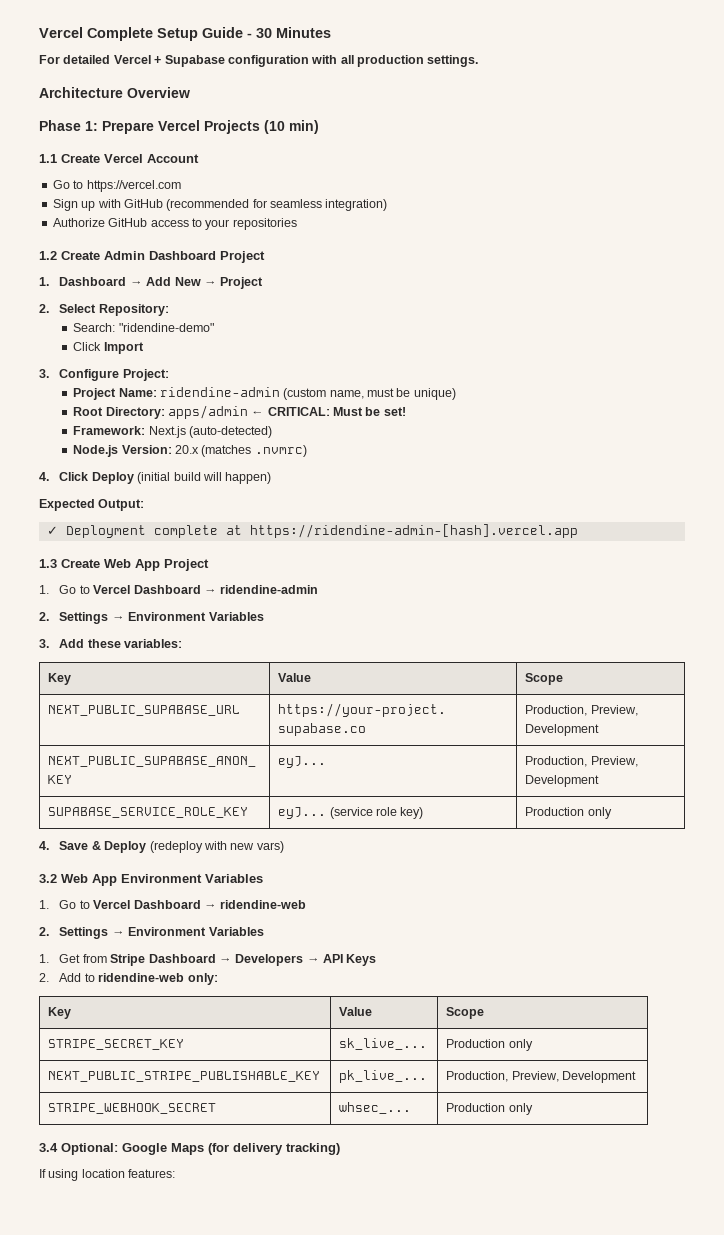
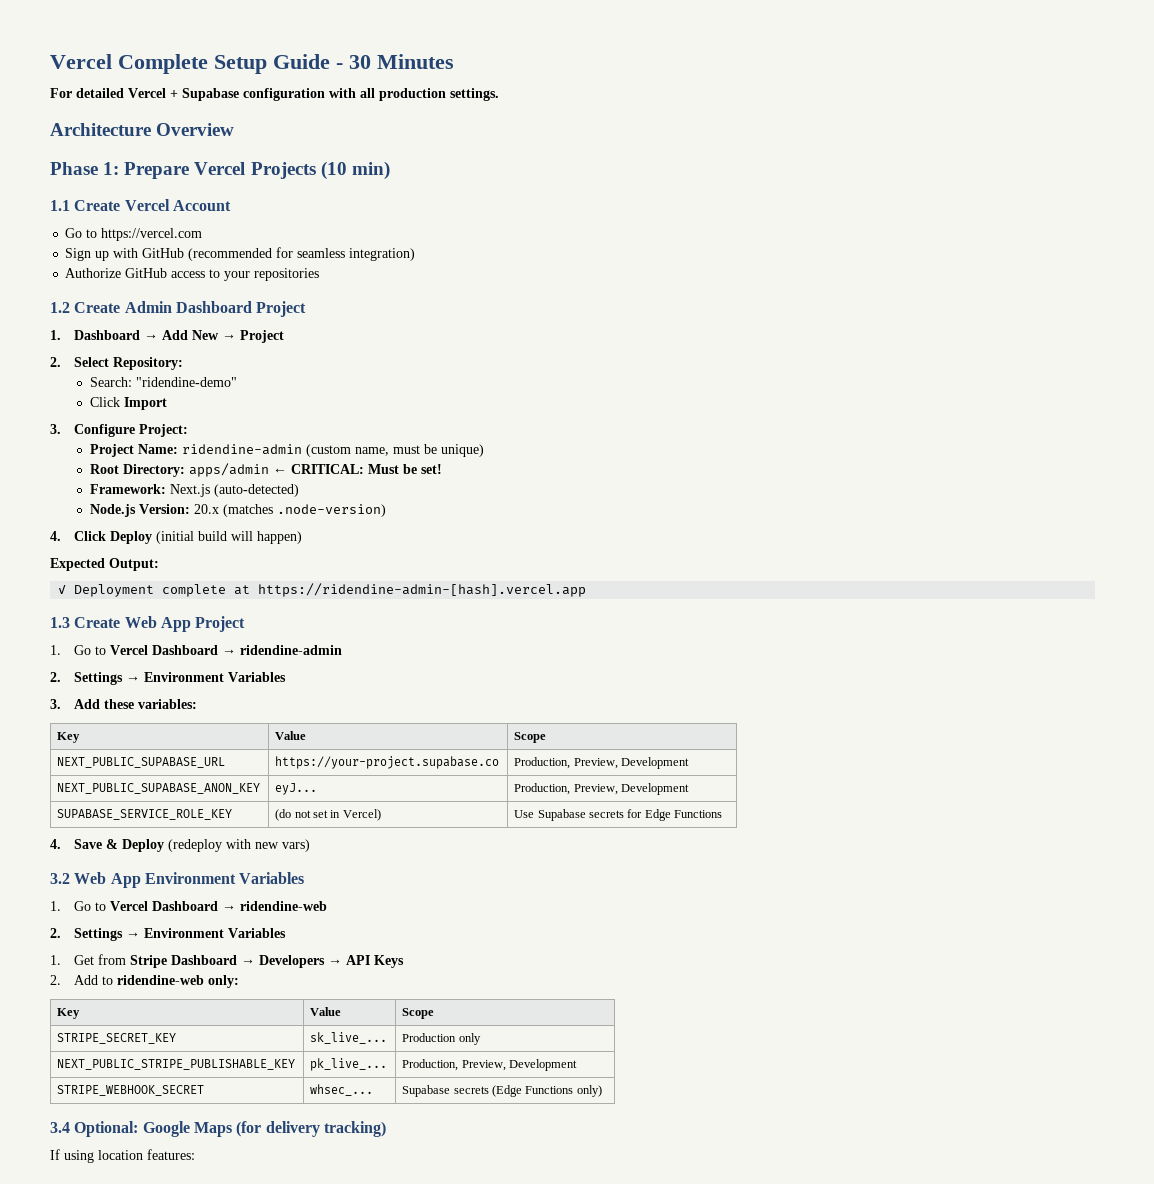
- Node.js Version: 20.x (matches .nvmrc)
+ Node.js Version: 20.x (matches .node-version)
- SUPABASE_SERVICE_ROLE_KEY | eyJ... (service role key) | Production only
+ SUPABASE_SERVICE_ROLE_KEY | (do not set in Vercel) | Use Supabase secrets for Edge Functions
- STRIPE_WEBHOOK_SECRET | whsec_... | Production only
+ STRIPE_WEBHOOK_SECRET | whsec_... | Supabase secrets (Edge Functions only)

